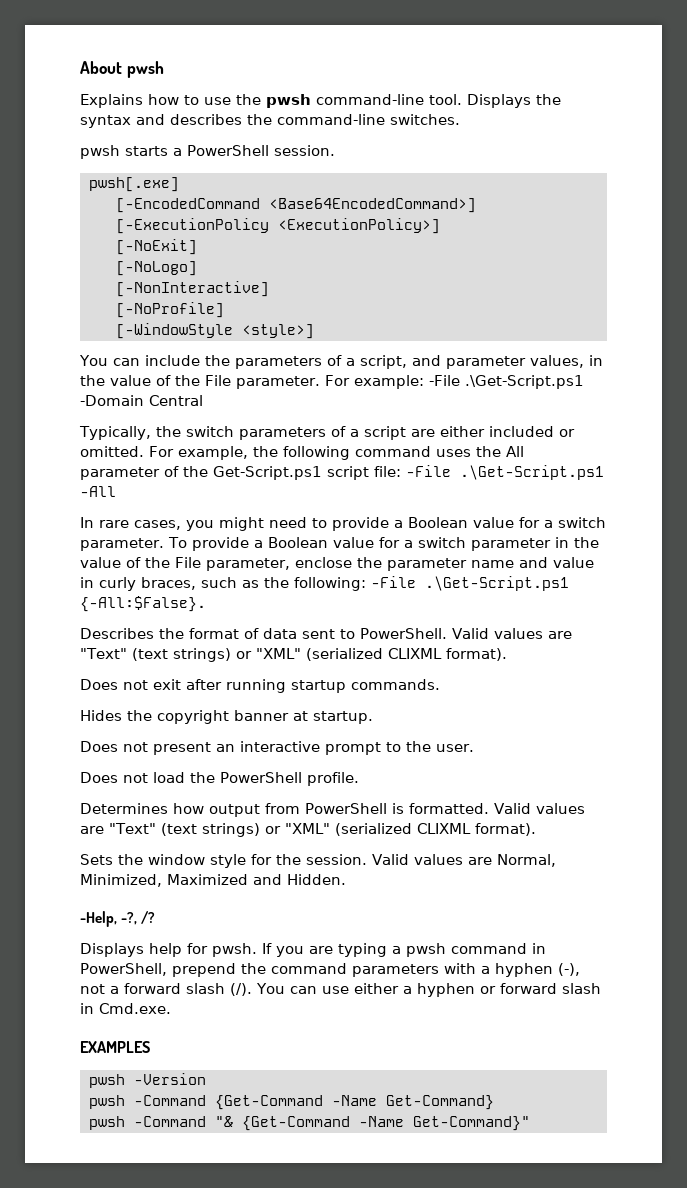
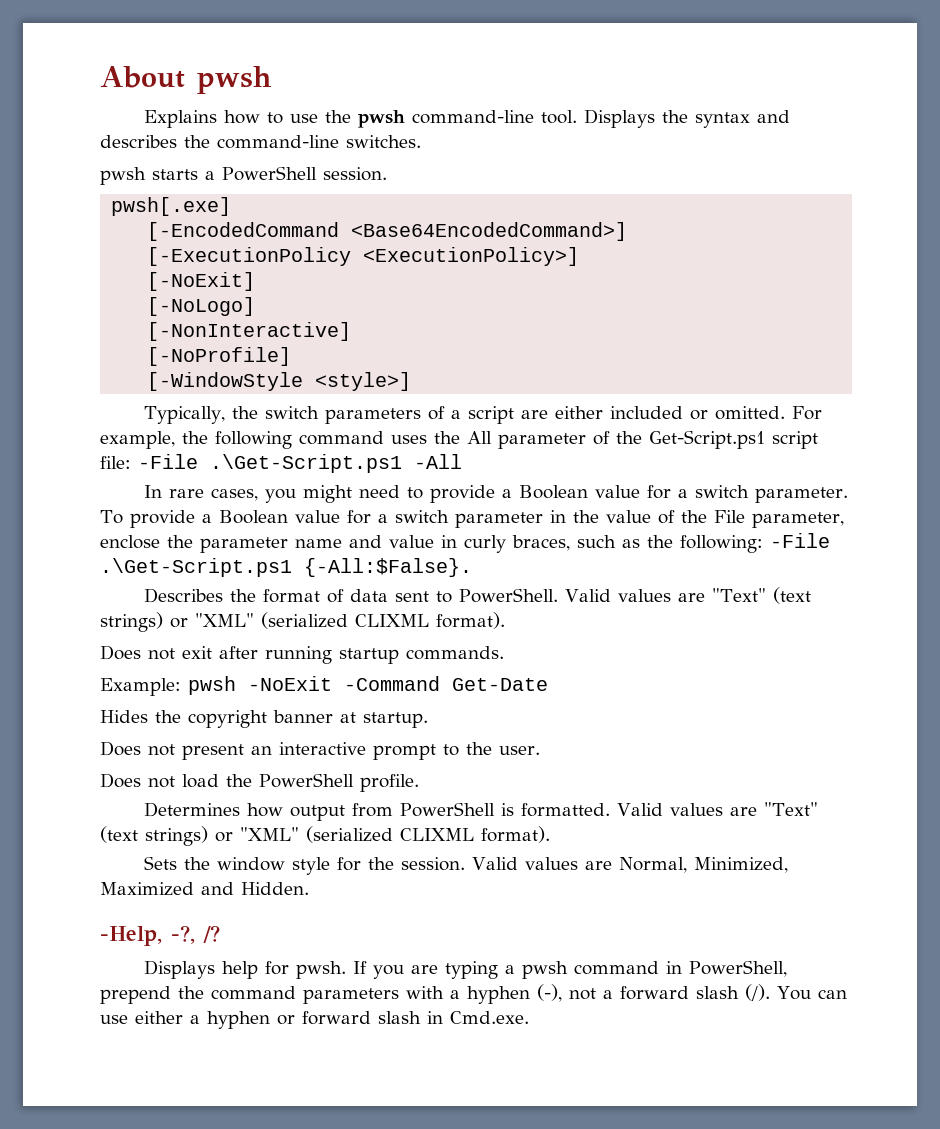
- You can include the parameters of a script, and parameter values, in the value of the File parameter. For example: -File .\Get-Script.ps1 -Domain Central
+ Example: pwsh -NoExit -Command Get-Date
- EXAMPLES
- pwsh -Version
- pwsh -Command {Get-Command -Name Get-Command}
- pwsh -Command "& {Get-Command -Name Get-Command}"

